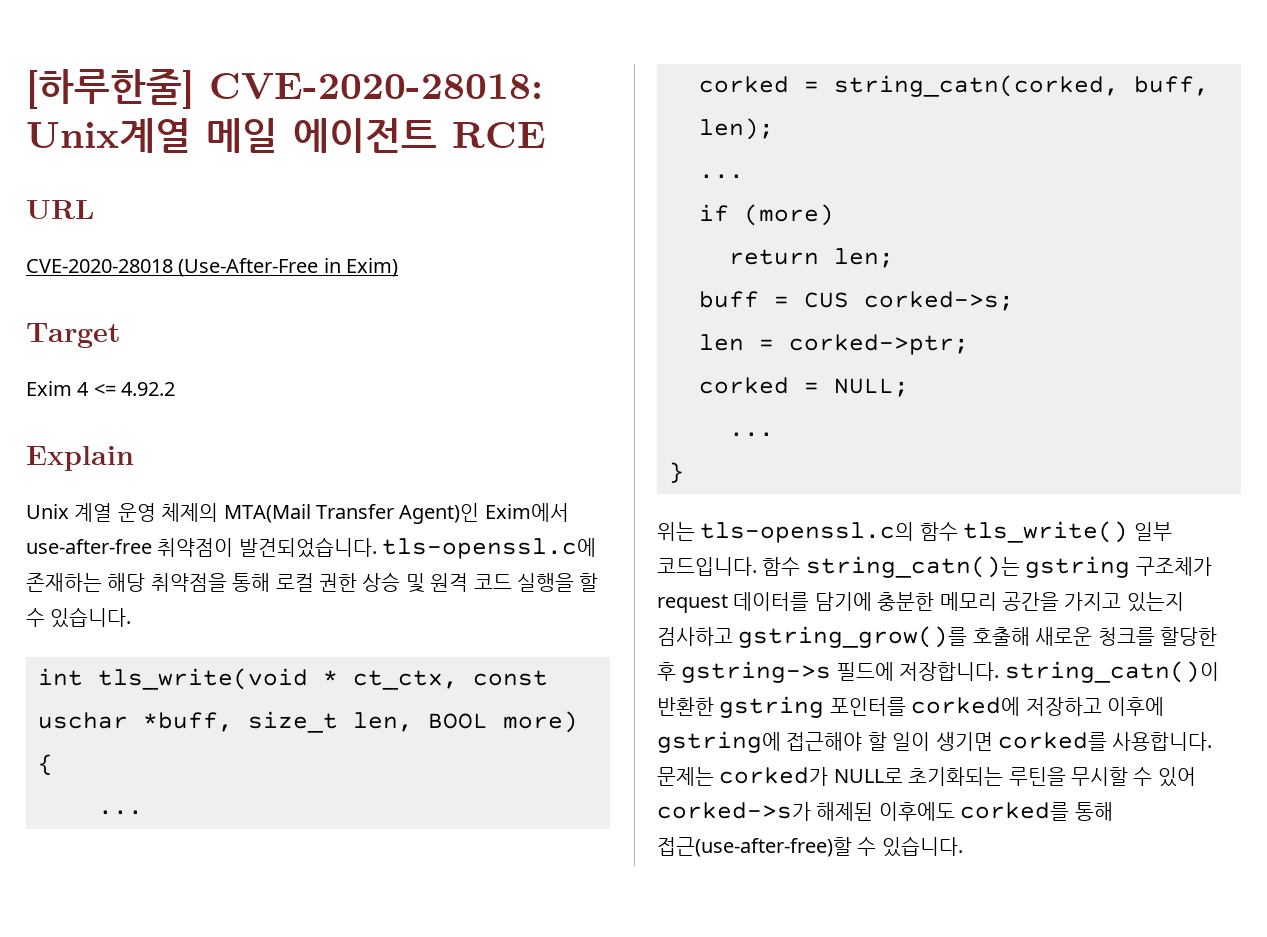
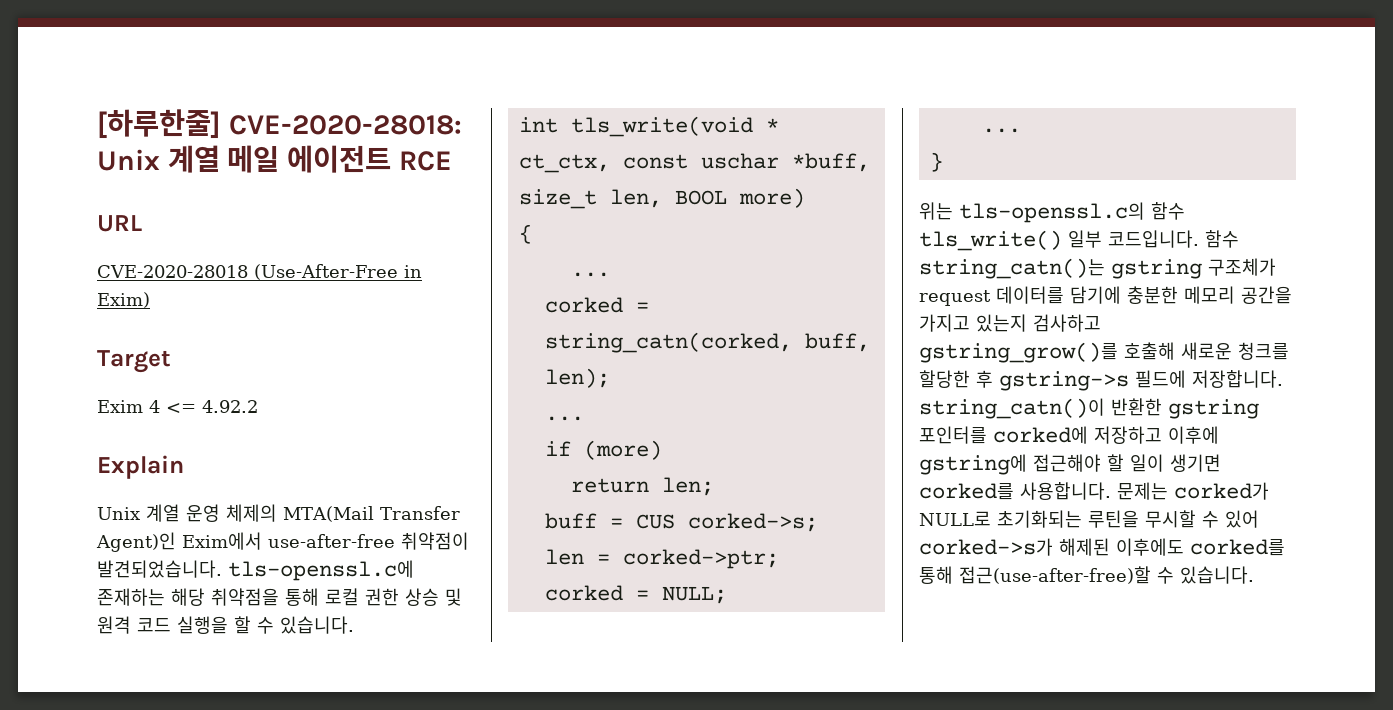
- [하루한줄] CVE-2020-28018: Unix계열 메일 에이전트 RCE
+ [하루한줄] CVE-2020-28018: Unix 계열 메일 에이전트 RCE

